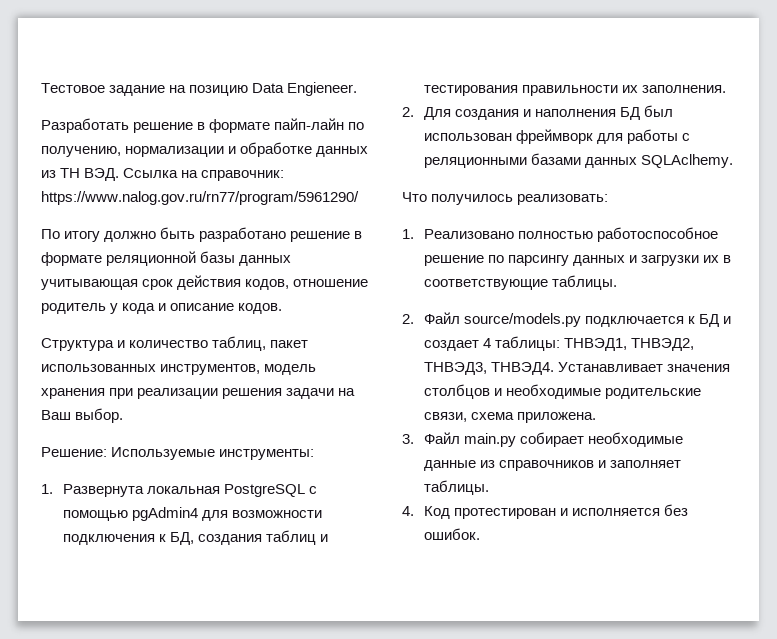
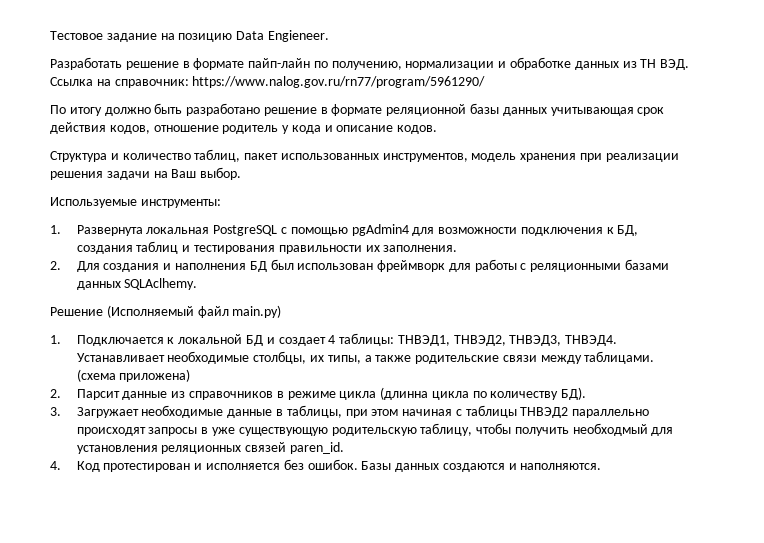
- Решение: Используемые инструменты:
+ Используемые инструменты:
- Что получилось реализовать:
- 1. Реализовано полностью работоспособное решение по парсингу данных и загрузки их в соответствующие таблицы.
- 2. Файл source/models.py подключается к БД и создает 4 таблицы: ТНВЭД1, ТНВЭД2, ТНВЭД3, ТНВЭД4.
+ Решение (Исполняемый файл main.py)
+ 1. Подключается к локальной БД и создает 4 таблицы: ТНВЭД1, ТНВЭД2, ТНВЭД3, ТНВЭД4.
- Устанавливает значения столбцов и необходимые родительские связи, схема приложена.
- 3. Файл main.py собирает необходимые данные из справочников и заполняет таблицы.
+ Устанавливает необходимые столбцы, их типы, а также родительские связи между таблицами. (схема приложена)
+ 2. Парсит данные из справочников в режиме цикла (длинна цикла по количеству БД).
+ 3. Загружает необходимые данные в таблицы, при этом начиная с таблицы ТНВЭД2 параллельно происходят запросы в уже существующую родительскую таблицу, чтобы получить необходмый для установления реляционных связей paren_id.
+ Базы данных создаются и наполняются.

